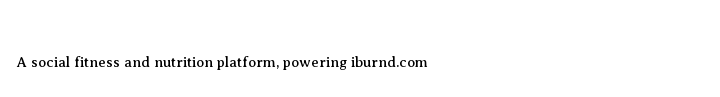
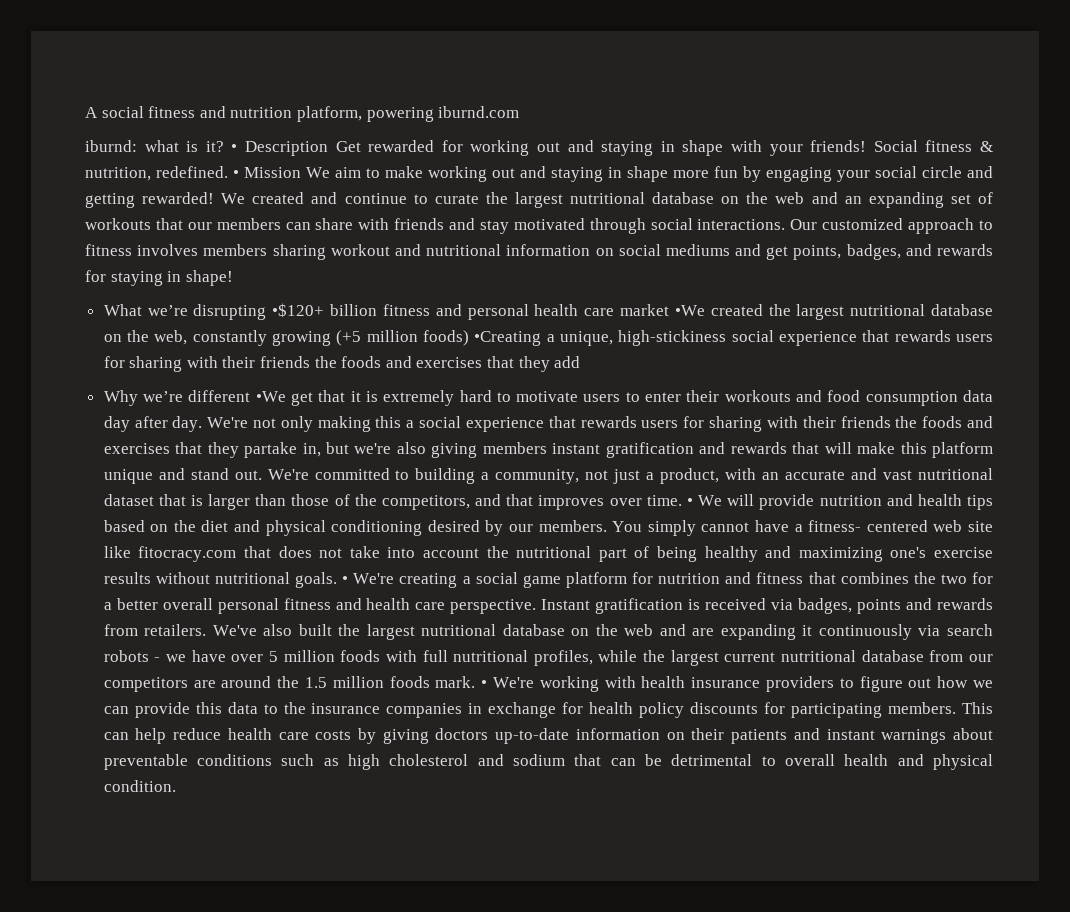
+ iburnd: what is it? • Description Get rewarded for working out and staying in shape with your friends! Social fitness & nutrition, redefined. • Mission We aim to make working out and staying in shape more fun by engaging your social circle and getting rewarded! We created and continue to curate the largest nutritional database on the web and an expanding set of workouts that our members can share with friends and stay motivated through social interactions. Our customized approach to fitness involves members sharing workout and nutritional information on social mediums and get points, badges, and rewards for staying in shape!
+ What we’re disrupting •$120+ billion fitness and personal health care market •We created the largest nutritional database on the web, constantly growing (+5 million foods) •Creating a unique, high-stickiness social experience that rewards users for sharing with their friends the foods and exercises that they add
+ Why we’re different •We get that it is extremely hard to motivate users to enter their workouts and food consumption data day after day. We're not only making this a social experience that rewards users for sharing with their friends the foods and exercises that they partake in, but we're also giving members instant gratification and rewards that will make this platform unique and stand out. We're committed to building a community, not just a product, with an accurate and vast nutritional dataset that is larger than those of the competitors, and that improves over time. • We will provide nutrition and health tips based on the diet and physical conditioning desired by our members. You simply cannot have a fitness- centered web site like fitocracy.com that does not take into account the nutritional part of being healthy and maximizing one's exercise results without nutritional goals. • We're creating a social game platform for nutrition and fitness that combines the two for a better overall personal fitness and health care perspective. Instant gratification is received via badges, points and rewards from retailers. We've also built the largest nutritional database on the web and are expanding it continuously via search robots - we have over 5 million foods with full nutritional profiles, while the largest current nutritional database from our competitors are around the 1.5 million foods mark. • We're working with health insurance providers to figure out how we can provide this data to the insurance companies in exchange for health policy discounts for participating members. This can help reduce health care costs by giving doctors up-to-date information on their patients and instant warnings about preventable conditions such as high cholesterol and sodium that can be detrimental to overall health and physical condition.

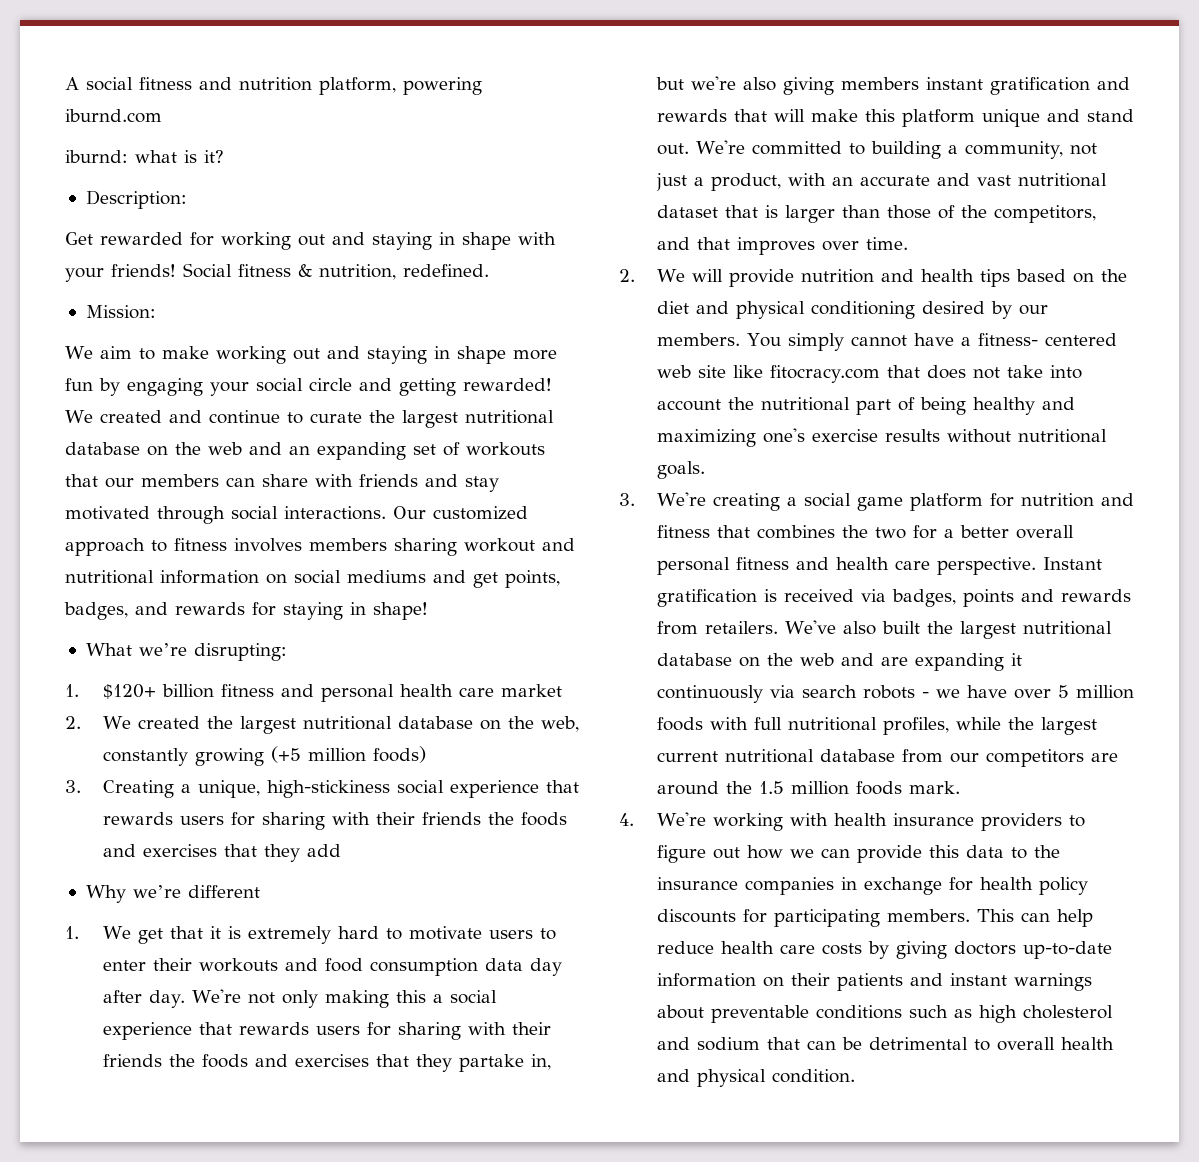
- iburnd: what is it? • Description Get rewarded for working out and staying in shape with your friends!
+ iburnd: what is it?
+ Description:
+ Get rewarded for working out and staying in shape with your friends!
- Social fitness & nutrition, redefined. • Mission We aim to make working out and staying in shape more fun by engaging your social circle and getting rewarded!
+ Social fitness & nutrition, redefined.
+ Mission:
+ We aim to make working out and staying in shape more fun by engaging your social circle and getting rewarded!
- What we’re disrupting •$120+ billion fitness and personal health care market •We created the largest nutritional database on the web, constantly growing (+5 million foods) •Creating a unique, high-stickiness social experience that rewards users for sharing with their friends the foods and exercises that they add
+ What we’re disrupting:
+ 1. $120+ billion fitness and personal health care market
+ 2. We created the largest nutritional database on the web, constantly growing (+5 million foods)
+ 3. Creating a unique, high-stickiness social experience that rewards users for sharing with their friends the foods and exercises that they add
- Why we’re different •We get that it is extremely hard to motivate users to enter their workouts and food consumption data day after day.
+ Why we’re different
+ 1. We get that it is extremely hard to motivate users to enter their workouts and food consumption data day after day.
- We're committed to building a community, not just a product, with an accurate and vast nutritional dataset that is larger than those of the competitors, and that improves over time. • We will provide nutrition and health tips based on the diet and physical conditioning desired by our members.
+ We're committed to building a community, not just a product, with an accurate and vast nutritional dataset that is larger than those of the competitors, and that improves over time.
+ 2. We will provide nutrition and health tips based on the diet and physical conditioning desired by our members.
- You simply cannot have a fitness- centered web site like fitocracy.com that does not take into account the nutritional part of being healthy and maximizing one's exercise results without nutritional goals. • We're creating a social game platform for nutrition and fitness that combines the two for a better overall personal fitness and health care perspective.
+ You simply cannot have a fitness- centered web site like fitocracy.com that does not take into account the nutritional part of being healthy and maximizing one's exercise results without nutritional goals.
+ 3. We're creating a social game platform for nutrition and fitness that combines the two for a better overall personal fitness and health care perspective.
- We've also built the largest nutritional database on the web and are expanding it continuously via search robots - we have over 5 million foods with full nutritional profiles, while the largest current nutritional database from our competitors are around the 1.5 million foods mark. • We're working with health insurance providers to figure out how we can provide this data to the insurance companies in exchange for health policy discounts for participating members.
+ We've also built the largest nutritional database on the web and are expanding it continuously via search robots - we have over 5 million foods with full nutritional profiles, while the largest current nutritional database from our competitors are around the 1.5 million foods mark.
+ 4. We're working with health insurance providers to figure out how we can provide this data to the insurance companies in exchange for health policy discounts for participating members.

